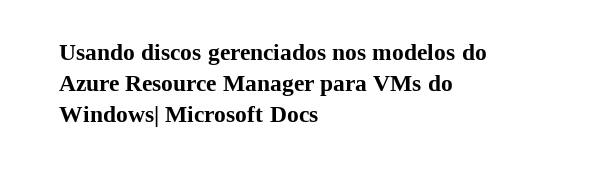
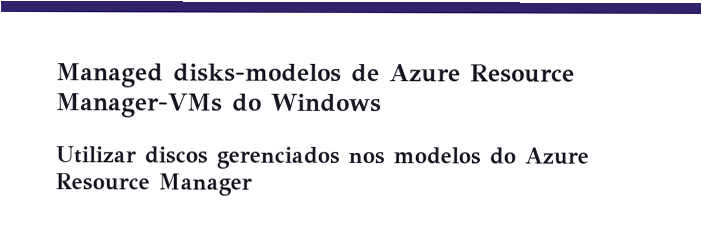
- Usando discos gerenciados nos modelos do Azure Resource Manager para VMs do Windows| Microsoft Docs
+ Managed disks-modelos de Azure Resource Manager-VMs do Windows
+ Utilizar discos gerenciados nos modelos do Azure Resource Manager

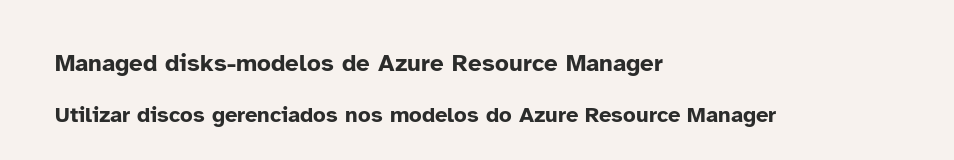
- Managed disks-modelos de Azure Resource Manager-VMs do Windows
+ Managed disks-modelos de Azure Resource Manager

